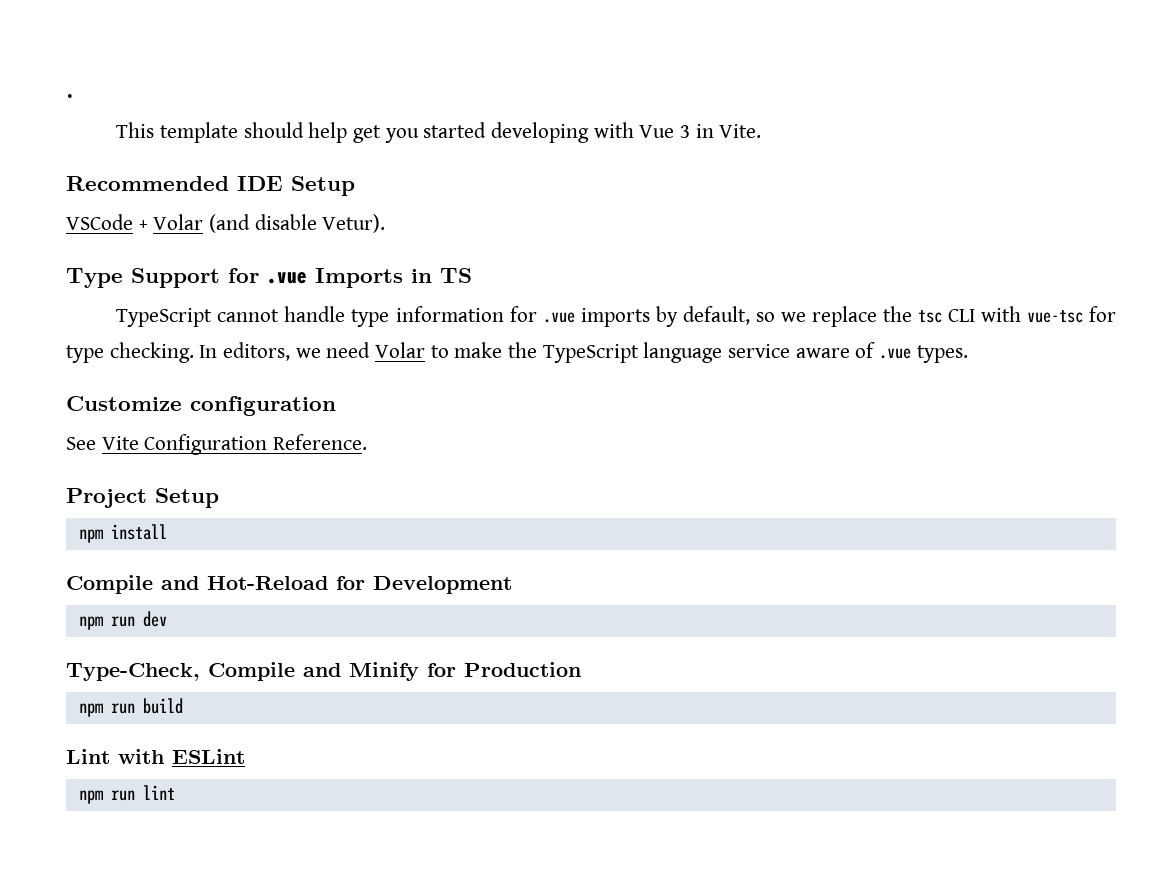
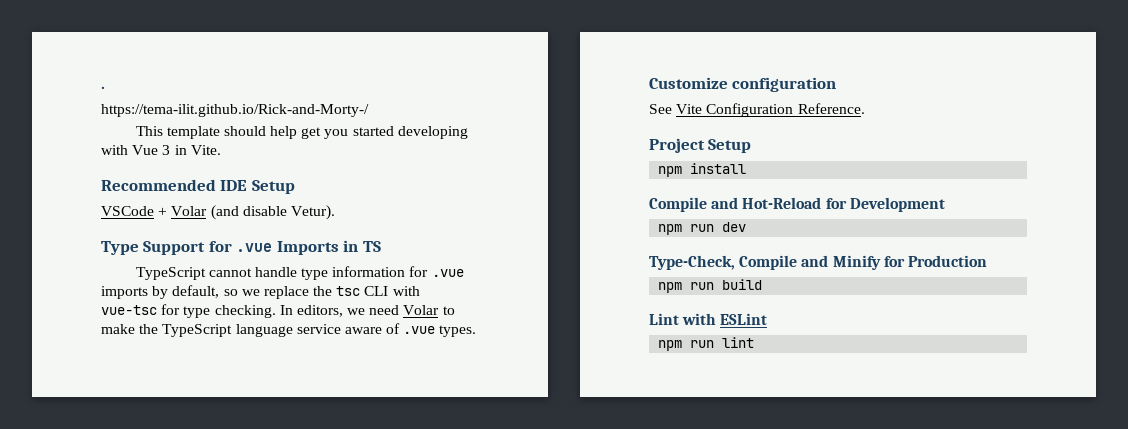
+ https://tema-ilit.github.io/Rick-and-Morty-/

